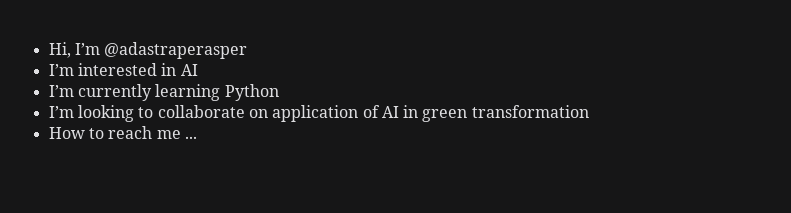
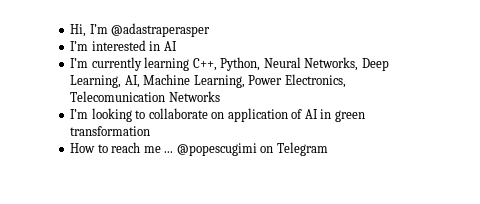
- I’m currently learning Python
+ I’m currently learning C++, Python, Neural Networks, Deep Learning, AI, Machine Learning, Power Electronics, Telecomunication Networks
+ @popescugimi on Telegram

